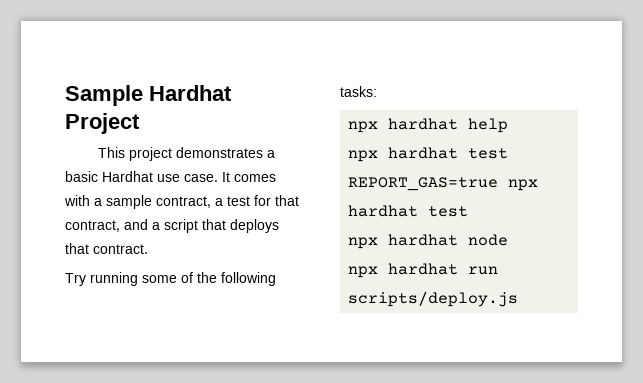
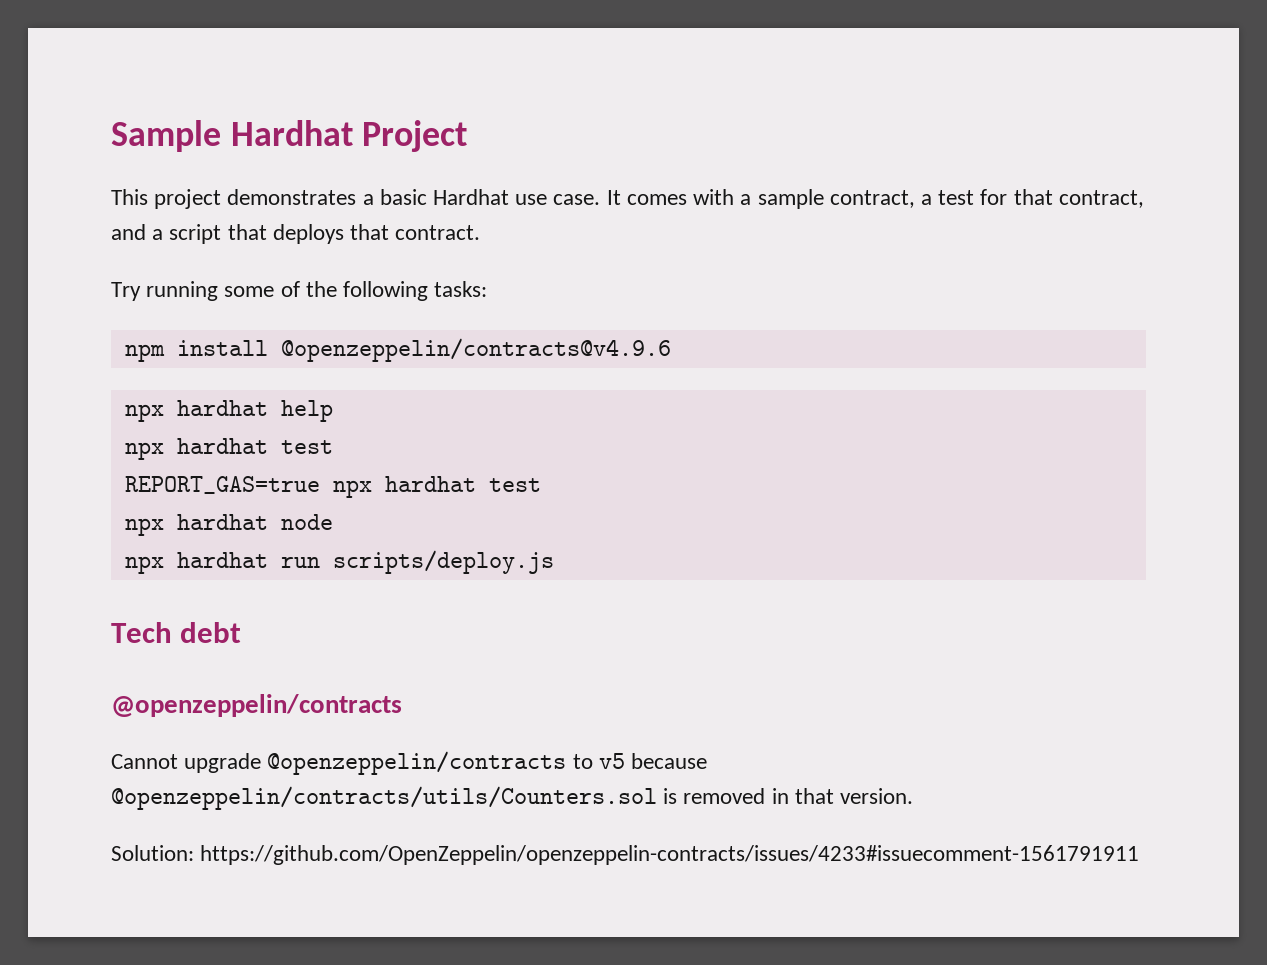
+ npm install @openzeppelin/contracts@v4.9.6
+ Tech debt
+ @openzeppelin/contracts
+ Cannot upgrade @openzeppelin/contracts to v5 because @openzeppelin/contracts/utils/Counters.sol is removed in that version.
+ Solution: https://github.com/OpenZeppelin/openzeppelin-contracts/issues/4233#issuecomment-1561791911

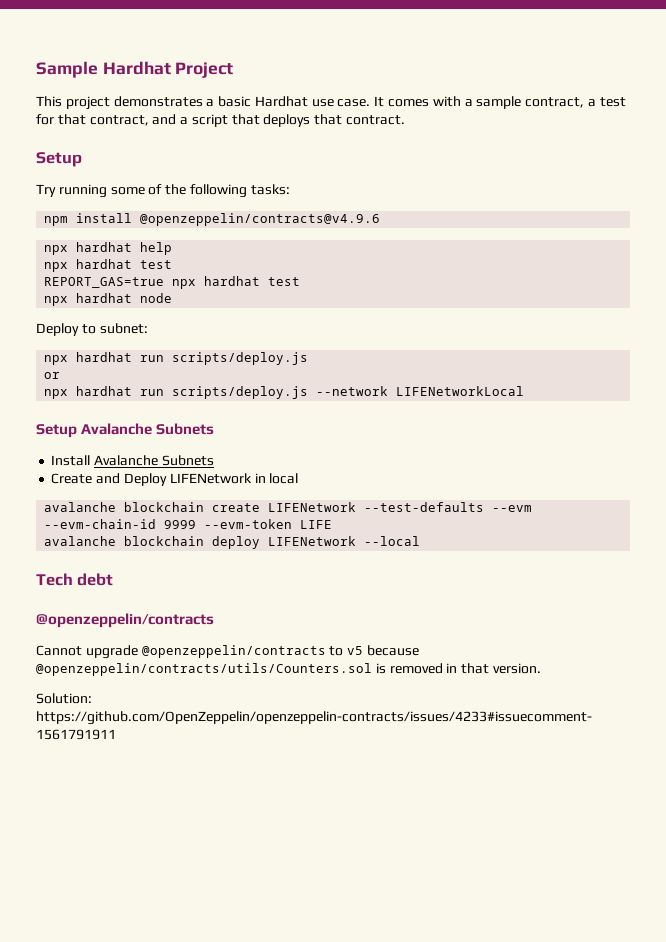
  It comes with a sample contract, a test for that contract, and a script that deploys that contract.
+ Setup
+ Deploy to subnet:
  npx hardhat run scripts/deploy.js
+ or
+ npx hardhat run scripts/deploy.js --network LIFENetworkLocal
+ Setup Avalanche Subnets
+ Install Avalanche Subnets
+ Create and Deploy LIFENetwork in local
+ avalanche blockchain create LIFENetwork --test-defaults --evm --evm-chain-id 9999 --evm-token LIFE
+ avalanche blockchain deploy LIFENetwork --local

